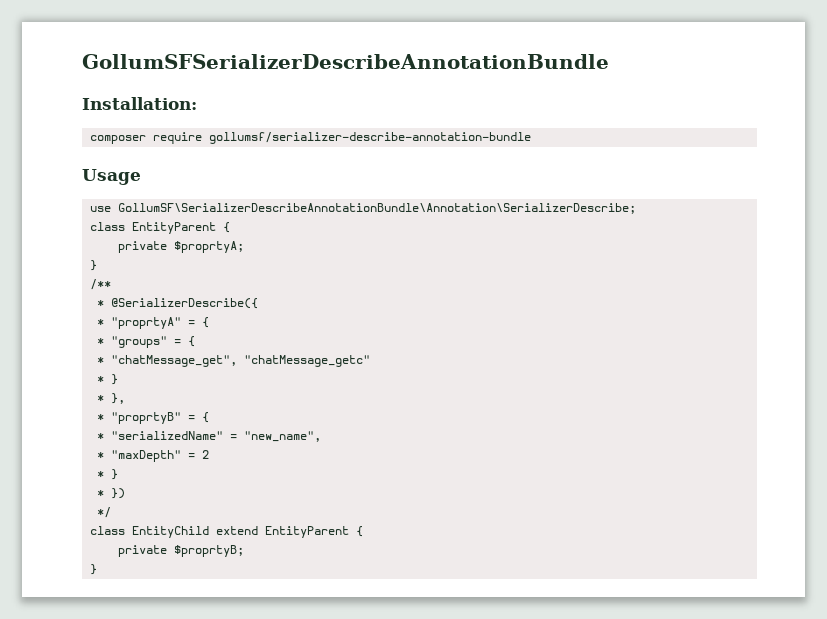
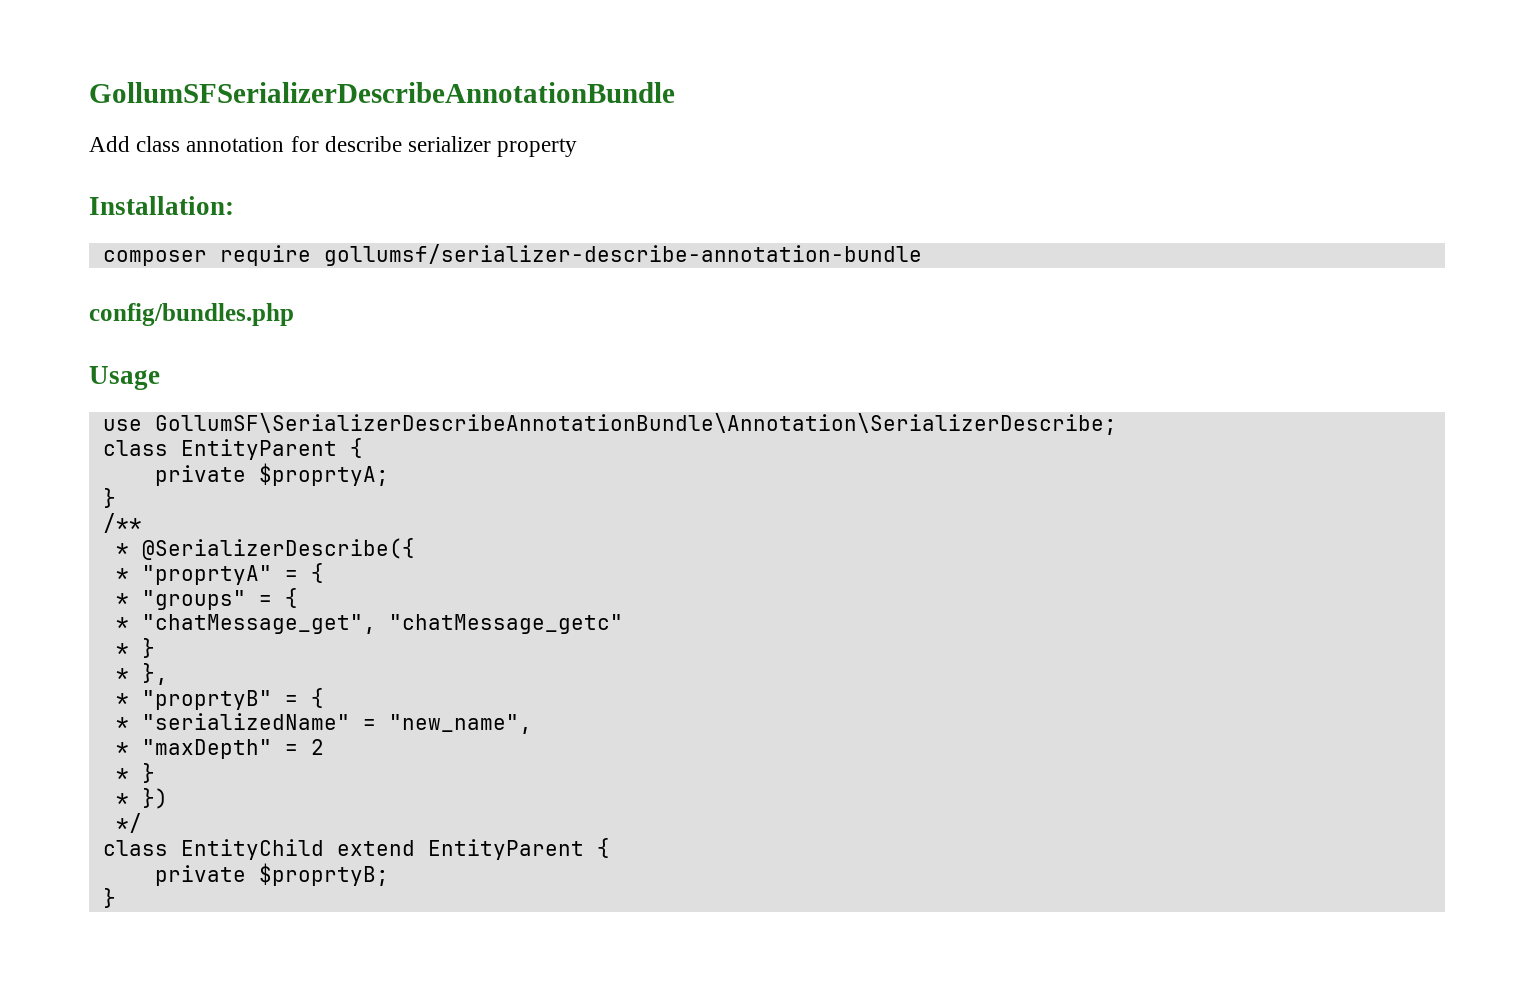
+ Add class annotation for describe serializer property
+ config/bundles.php

